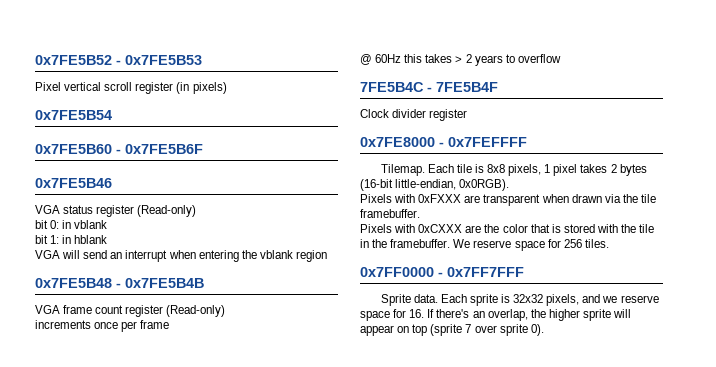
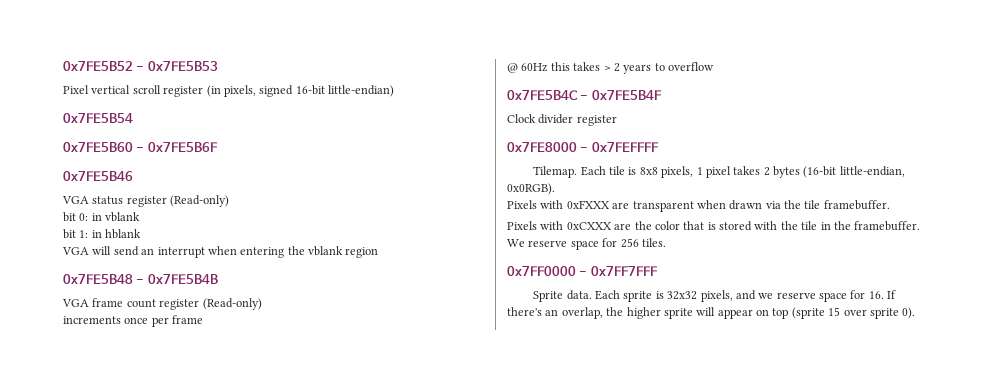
- Pixel vertical scroll register (in pixels)
+ Pixel vertical scroll register (in pixels, signed 16-bit little-endian)
- 7FE5B4C - 7FE5B4F
+ 0x7FE5B4C - 0x7FE5B4F
- Each sprite is 32x32 pixels, and we reserve space for 16. If there's an overlap, the higher sprite will appear on top (sprite 7 over sprite 0).
+ Each sprite is 32x32 pixels, and we reserve space for 16. If there's an overlap, the higher sprite will appear on top (sprite 15 over sprite 0).

